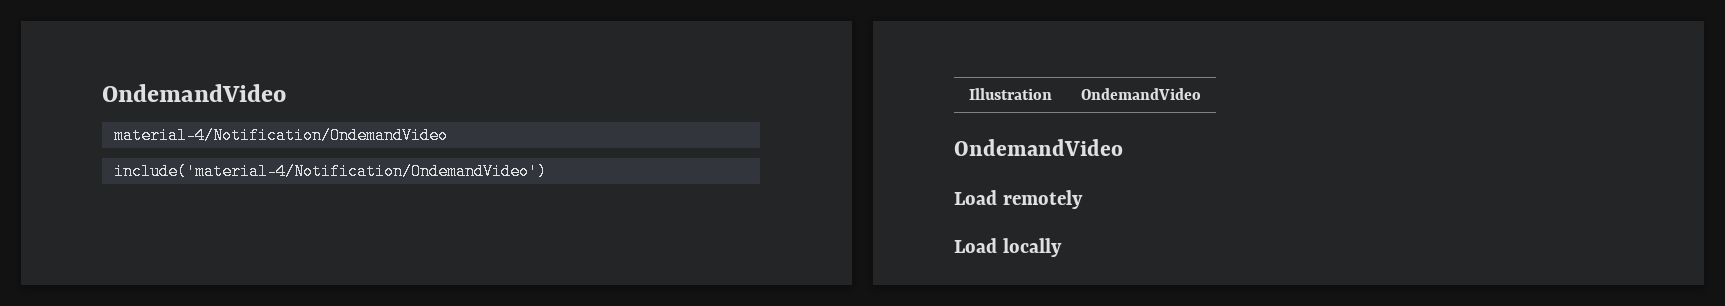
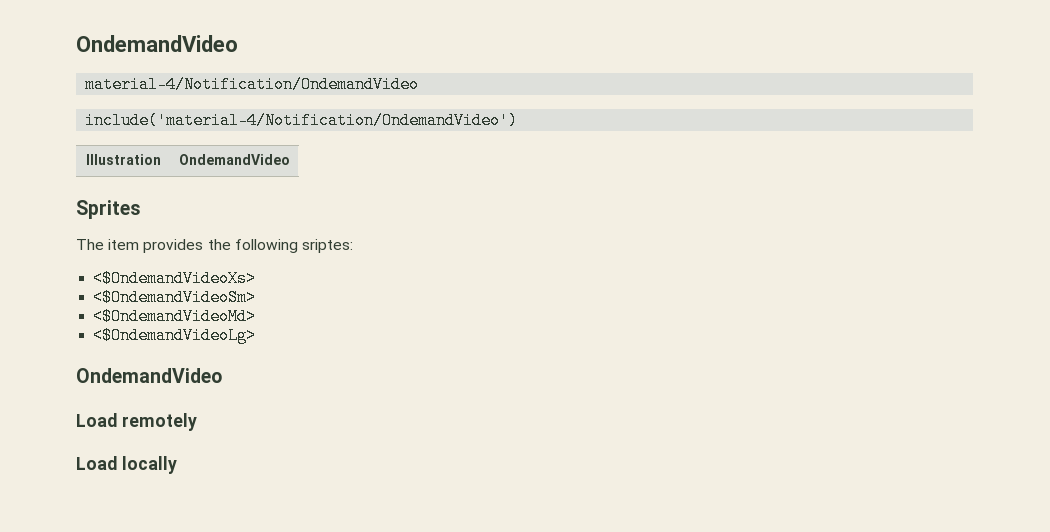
+ Sprites
+ The item provides the following sriptes:
+ <$OndemandVideoXs>
+ <$OndemandVideoSm>
+ <$OndemandVideoMd>
+ <$OndemandVideoLg>

